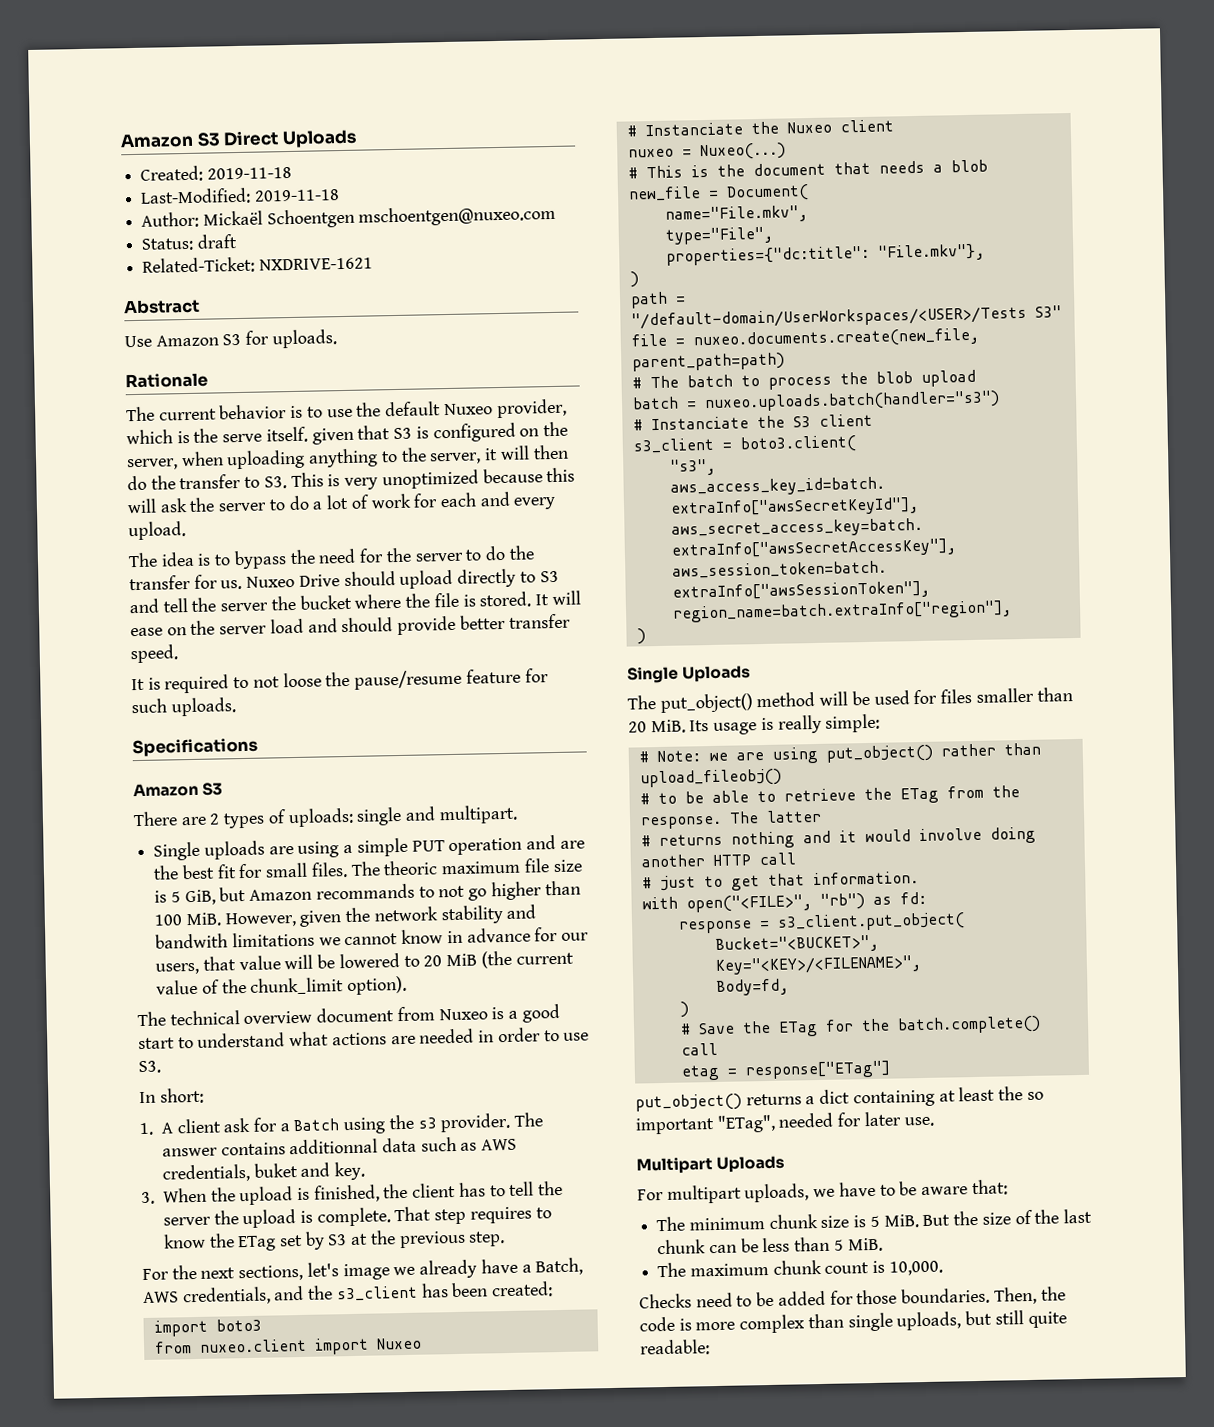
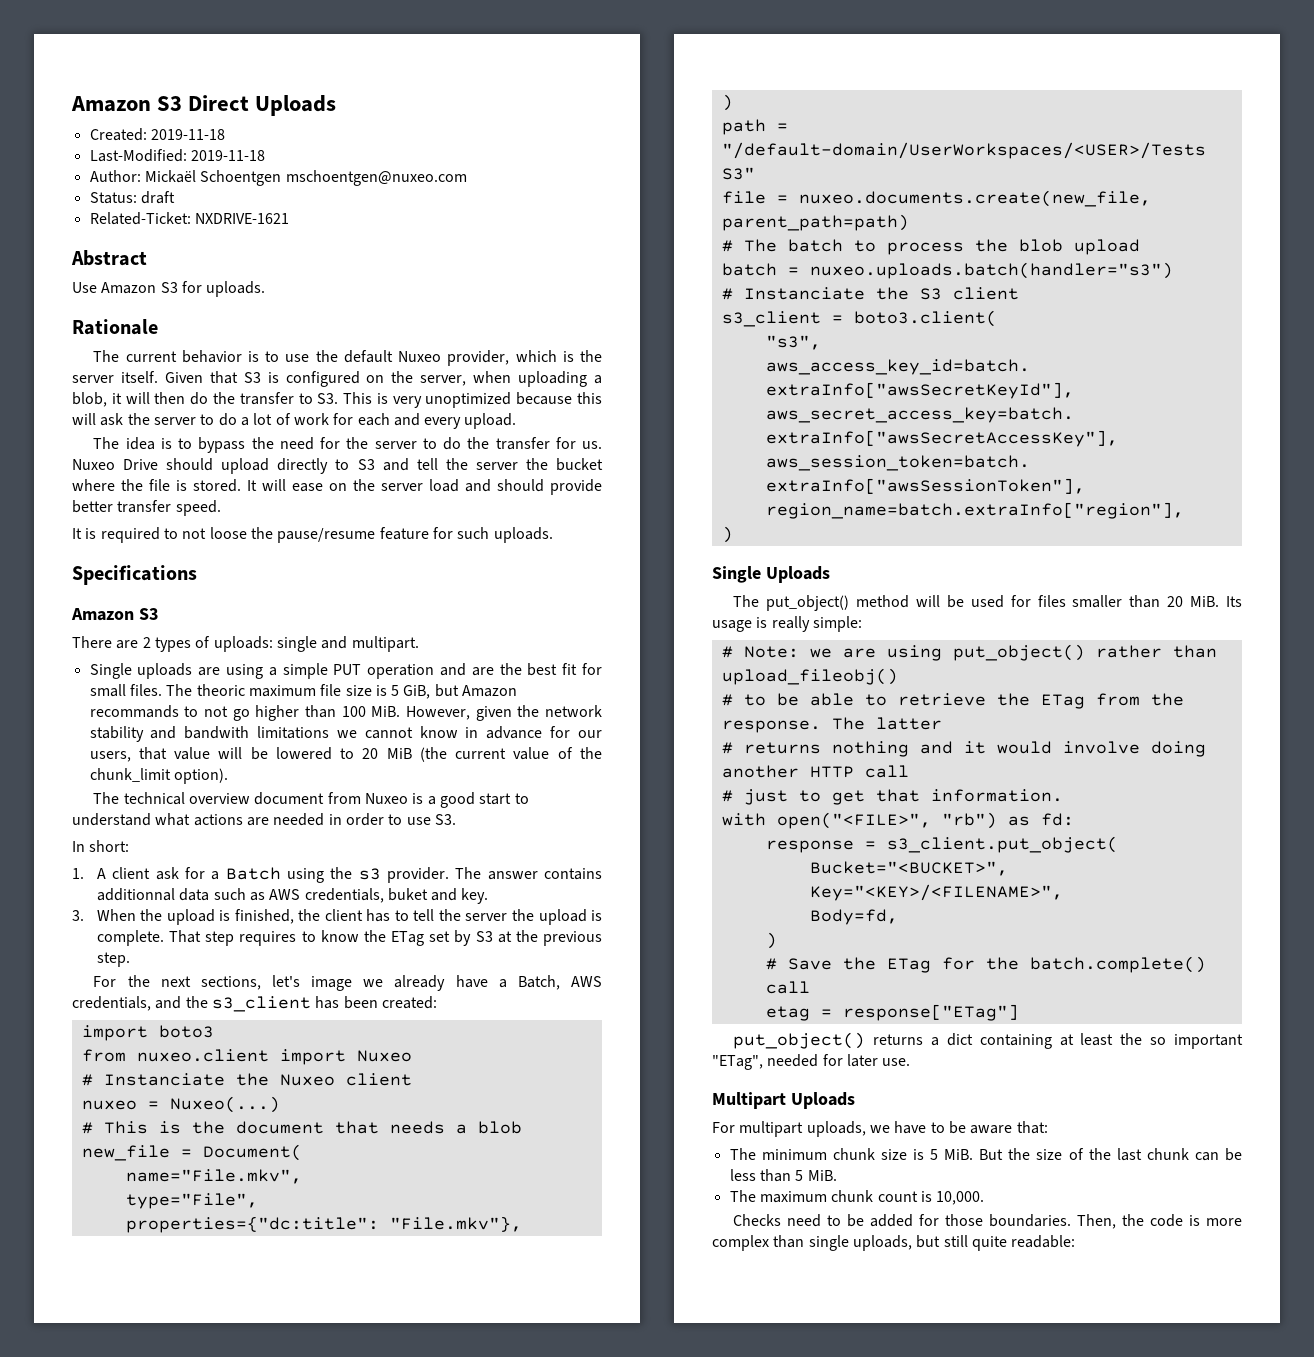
- The current behavior is to use the default Nuxeo provider, which is the serve itself. given that S3 is configured on the server, when uploading anything to the server, it will then do the transfer to S3. This is very unoptimized because this will ask the server to do a lot of work for each and every upload.
+ The current behavior is to use the default Nuxeo provider, which is the server itself. Given that S3 is configured on the server, when uploading a blob, it will then do the transfer to S3. This is very unoptimized because this will ask the server to do a lot of work for each and every upload.

